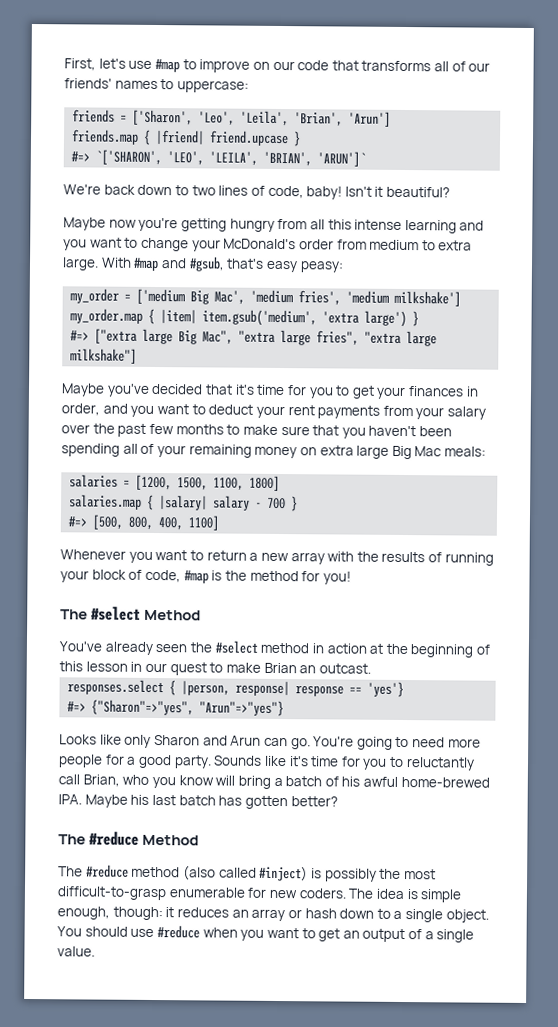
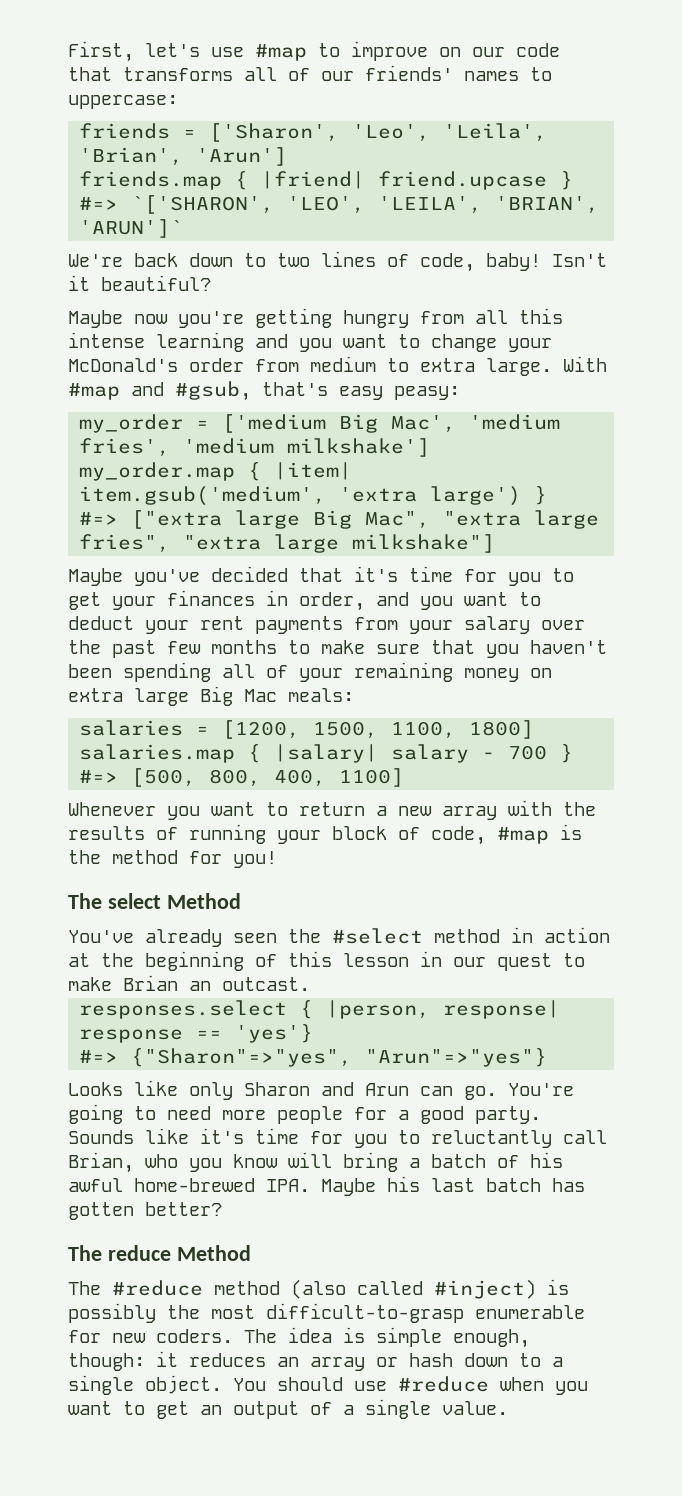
- The #select Method
+ The select Method
- The #reduce Method
+ The reduce Method

